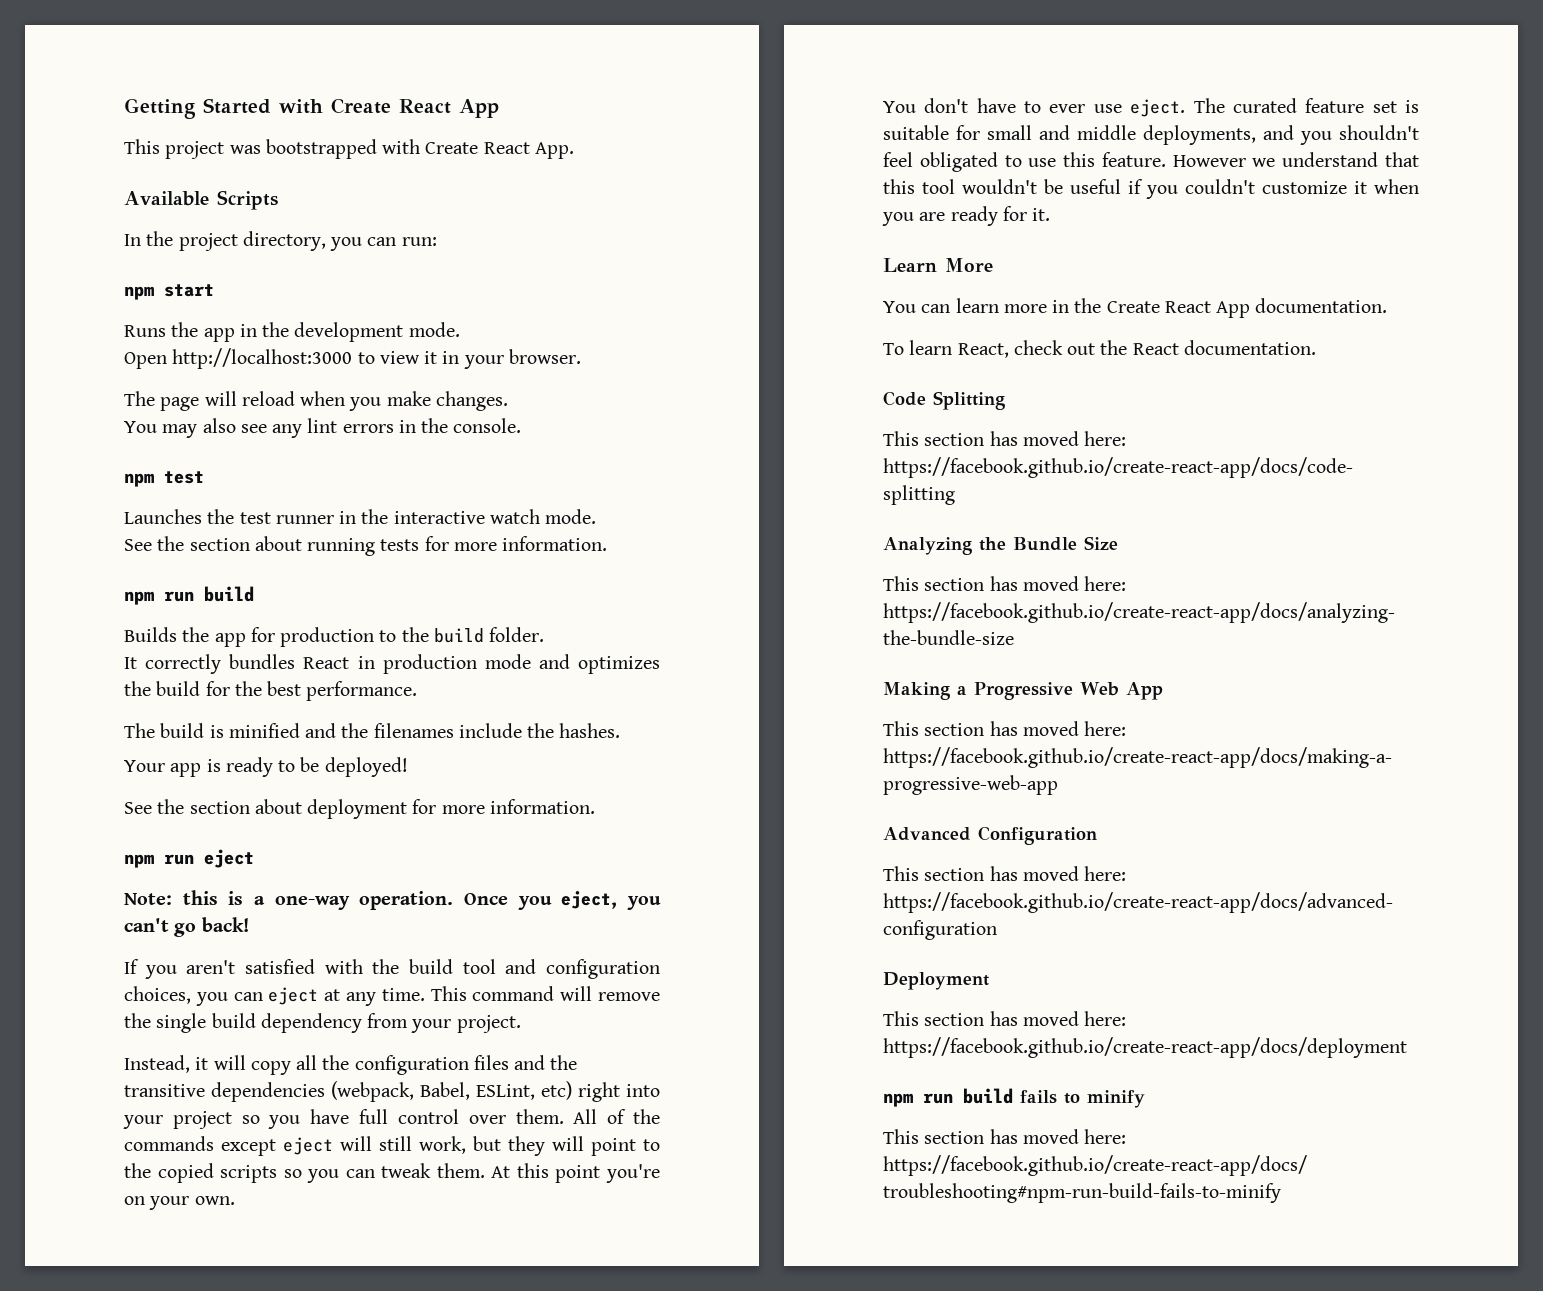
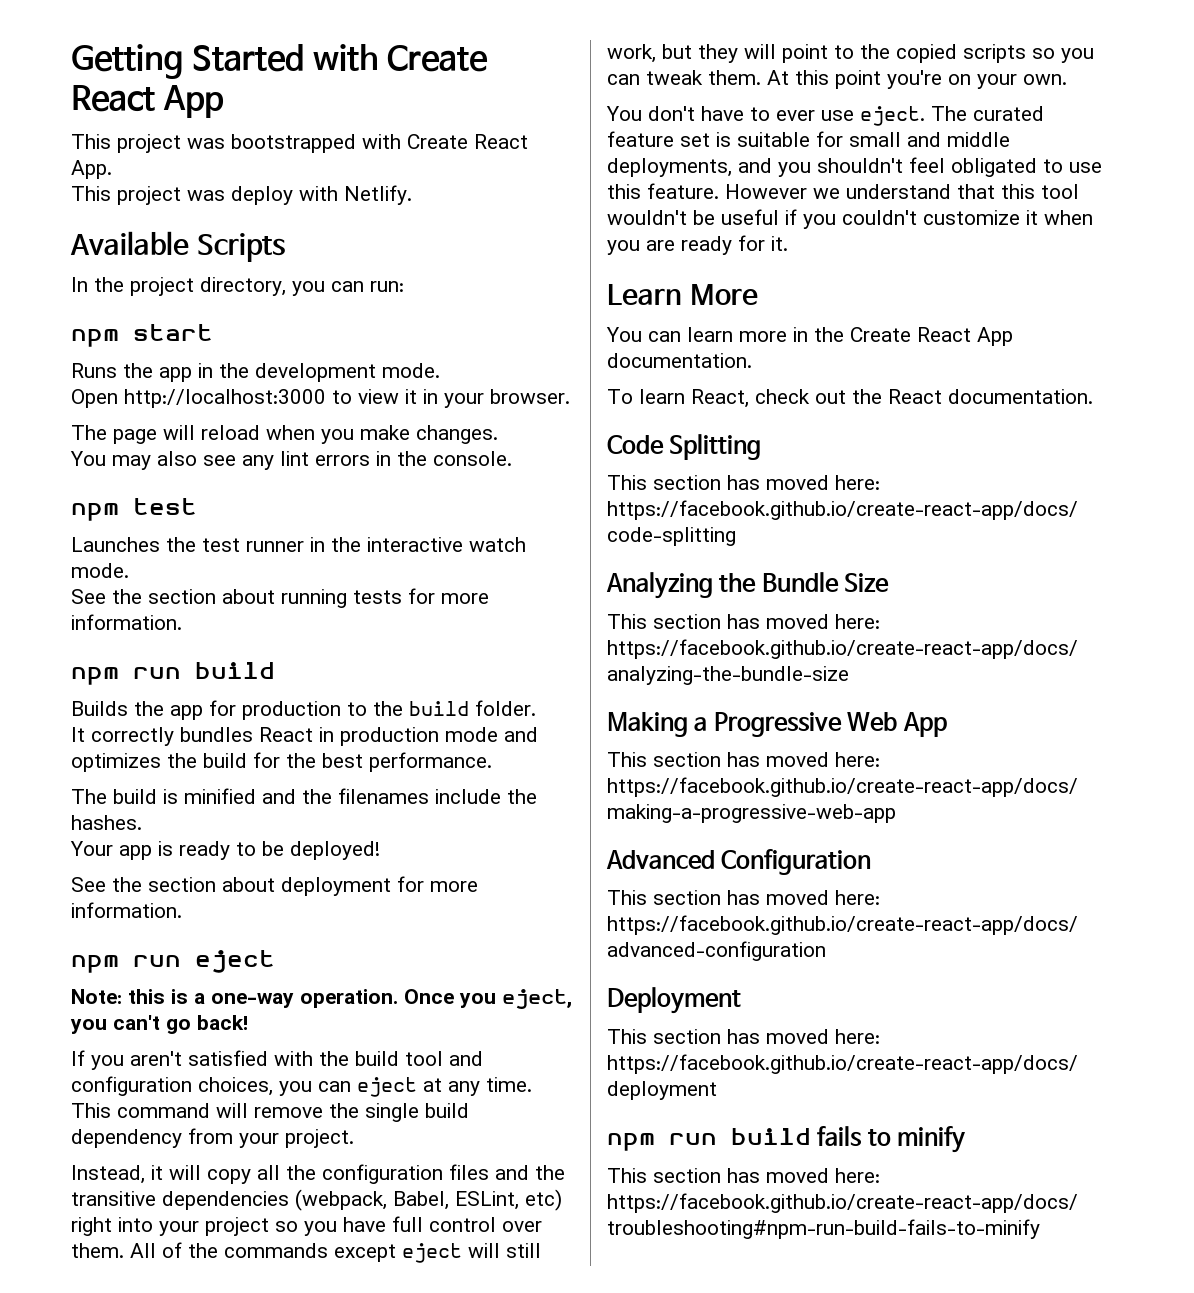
+ This project was deploy with Netlify.

